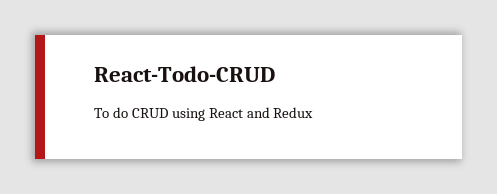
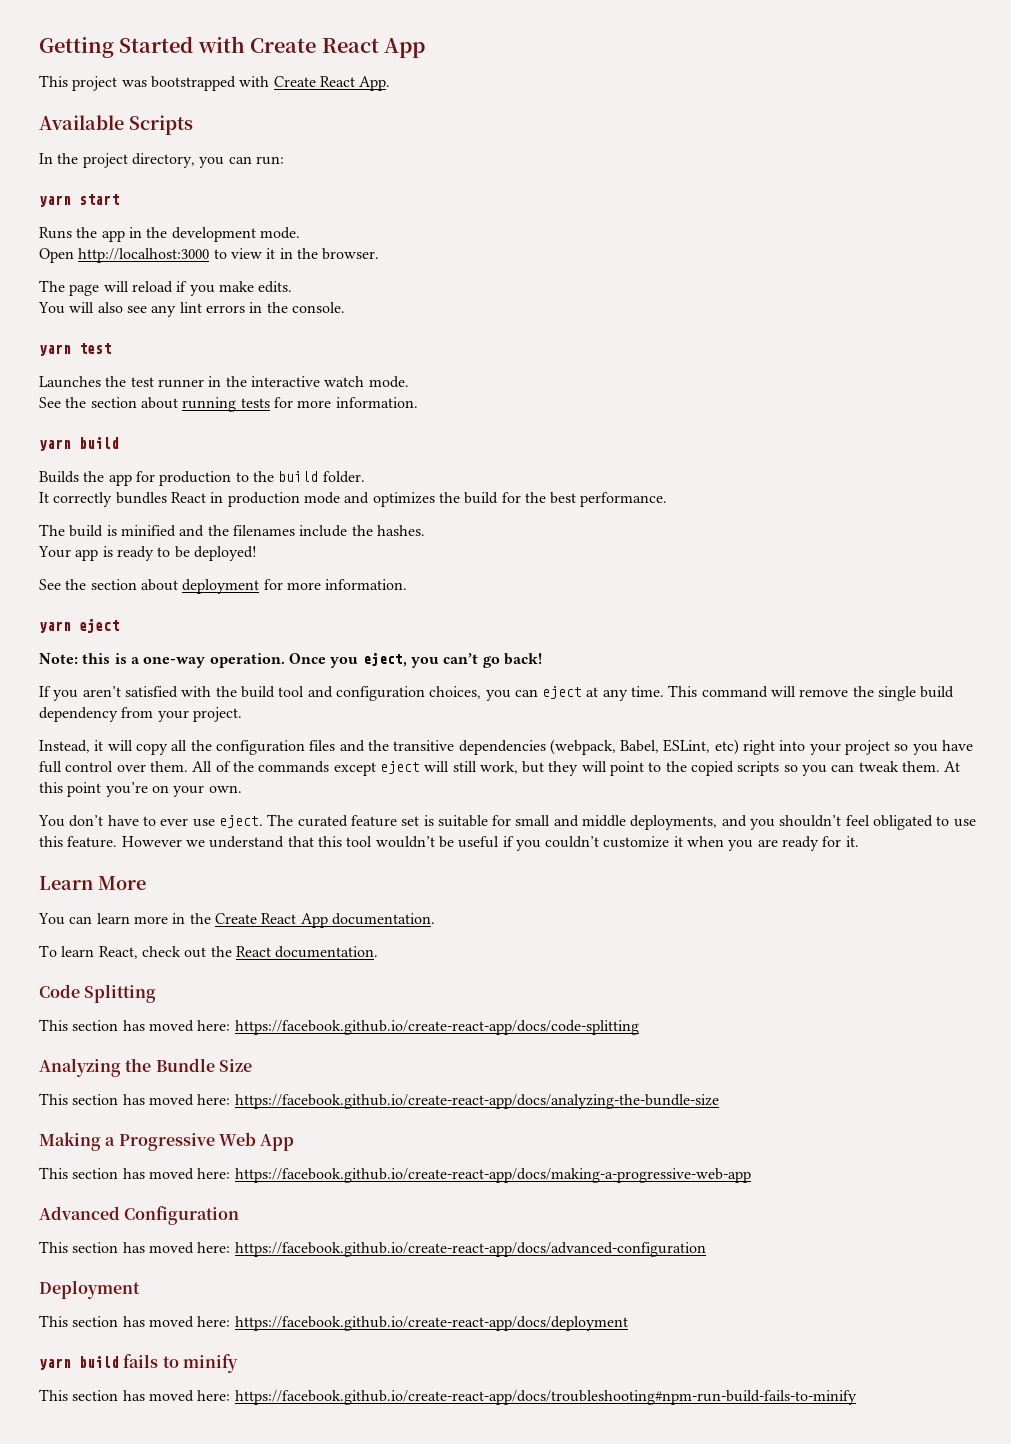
- React-Todo-CRUD
- To do CRUD using React and Redux
+ Getting Started with Create React App
+ This project was bootstrapped with Create React App.
+ Available Scripts
+ In the project directory, you can run:
+ yarn start
+ Runs the app in the development mode.
+ Open http://localhost:3000 to view it in the browser.
+ The page will reload if you make edits.
+ You will also see any lint errors in the console.
+ yarn test
+ Launches the test runner in the interactive watch mode.
+ See the section about running tests for more information.
+ yarn build
+ Builds the app for production to the build folder.
+ It correctly bundles React in production mode and optimizes the build for the best performance.
+ The build is minified and the filenames include the hashes.
+ Your app is ready to be deployed!
+ See the section about deployment for more information.
+ yarn eject
+ Note: this is a one-way operation. Once you eject, you can’t go back!
+ If you aren’t satisfied with the build tool and configuration choices, you can eject at any time. This command will remove the single build dependency from your project.
+ Instead, it will copy all the configuration files and the transitive dependencies (webpack, Babel, ESLint, etc) right into your project so you have full control over them. All of the commands except eject will still work, but they will point to the copied scripts so you can tweak them. At this point you’re on your own.
+ You don’t have to ever use eject. The curated feature set is suitable for small and middle deployments, and you shouldn’t feel obligated to use this feature. However we understand that this tool wouldn’t be useful if you couldn’t customize it when you are ready for it.
+ Learn More
+ You can learn more in the Create React App documentation.
+ To learn React, check out the React documentation.
+ Code Splitting
+ This section has moved here: https://facebook.github.io/create-react-app/docs/code-splitting
+ Analyzing the Bundle Size
+ This section has moved here: https://facebook.github.io/create-react-app/docs/analyzing-the-bundle-size
+ Making a Progressive Web App
+ This section has moved here: https://facebook.github.io/create-react-app/docs/making-a-progressive-web-app
+ Advanced Configuration
+ This section has moved here: https://facebook.github.io/create-react-app/docs/advanced-configuration
+ Deployment
+ This section has moved here: https://facebook.github.io/create-react-app/docs/deployment
+ yarn build fails to minify
+ This section has moved here: https://facebook.github.io/create-react-app/docs/troubleshooting#npm-run-build-fails-to-minify

